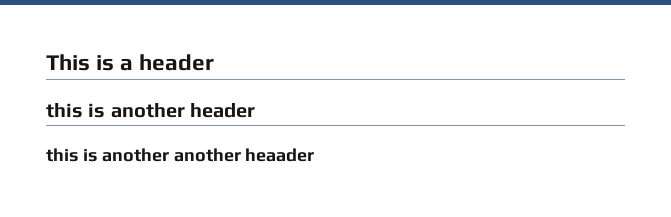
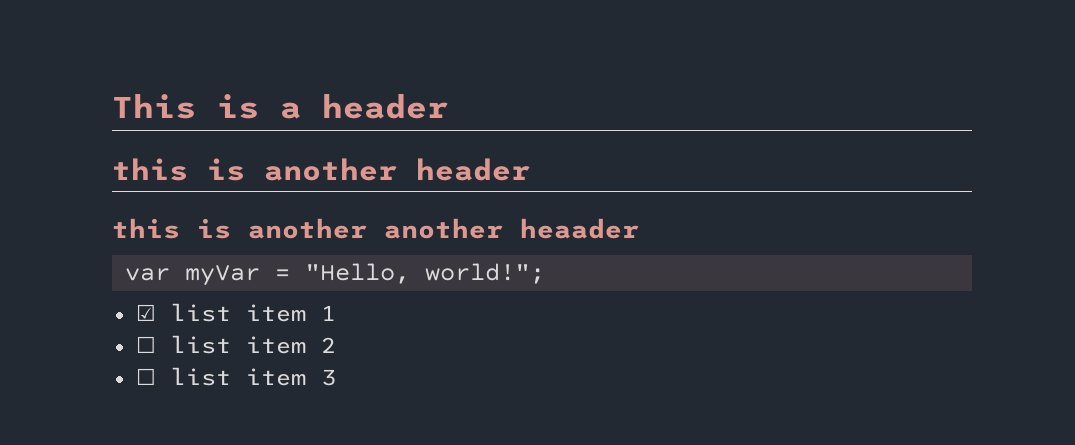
+ var myVar = "Hello, world!";
+ ☑ list item 1
+ ☐ list item 2
+ ☐ list item 3

